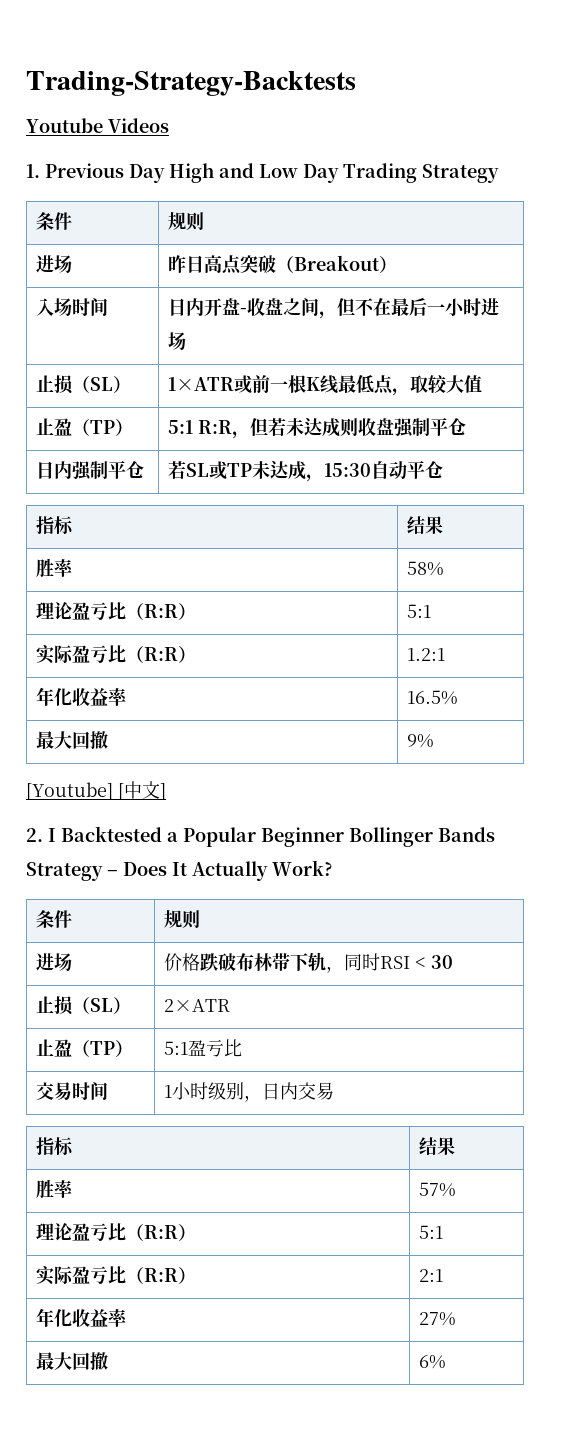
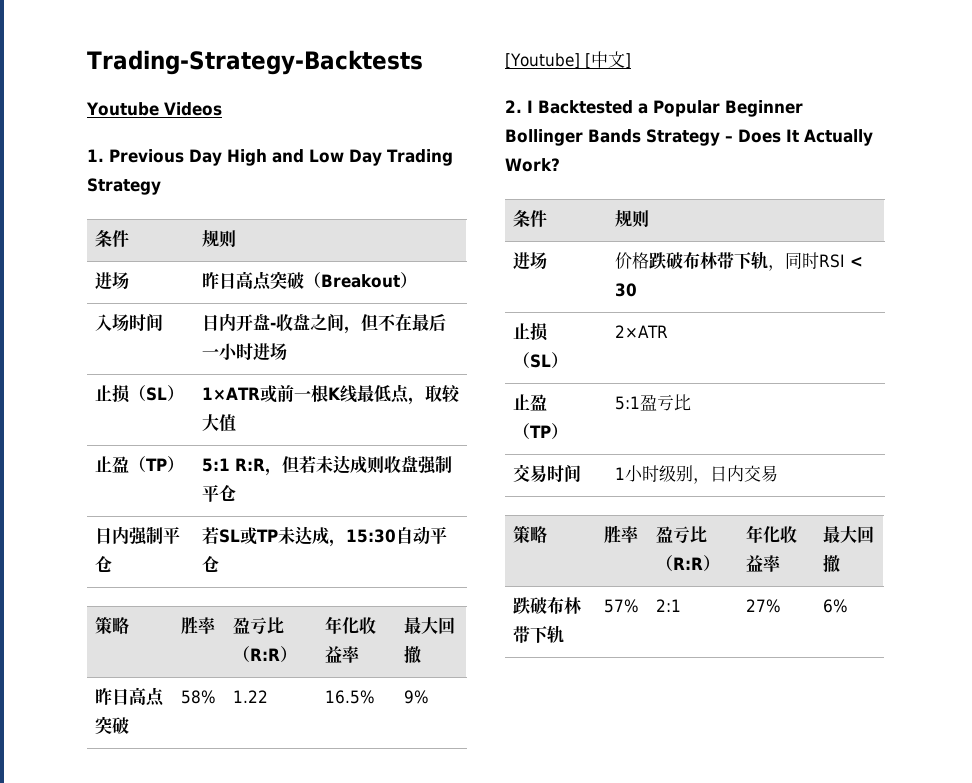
  日内强制平仓 | 若SL或TP未达成，15:30自动平仓
- 指标 | 结果
- 胜率 | 58%
- 理论盈亏比（R:R） | 5:1
- 实际盈亏比（R:R） | 1.2:1
- 年化收益率 | 16.5%
- 最大回撤 | 9%
+ 策略 | 胜率 | 盈亏比（R:R） | 年化收益率 | 最大回撤
+ 昨日高点突破 | 58% | 1.22 | 16.5% | 9%
  交易时间 | 1小时级别，日内交易
- 指标 | 结果
- 胜率 | 57%
- 理论盈亏比（R:R） | 5:1
- 实际盈亏比（R:R） | 2:1
- 年化收益率 | 27%
- 最大回撤 | 6%
+ 策略 | 胜率 | 盈亏比（R:R） | 年化收益率 | 最大回撤
+ 跌破布林带下轨 | 57% | 2:1 | 27% | 6%

